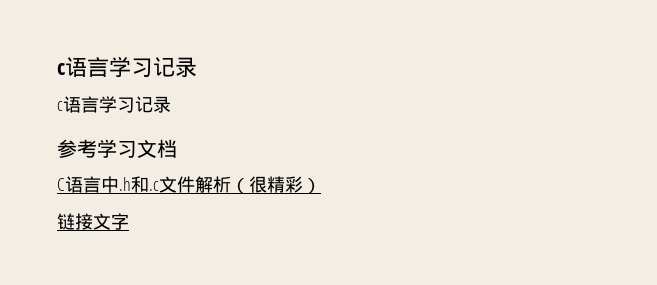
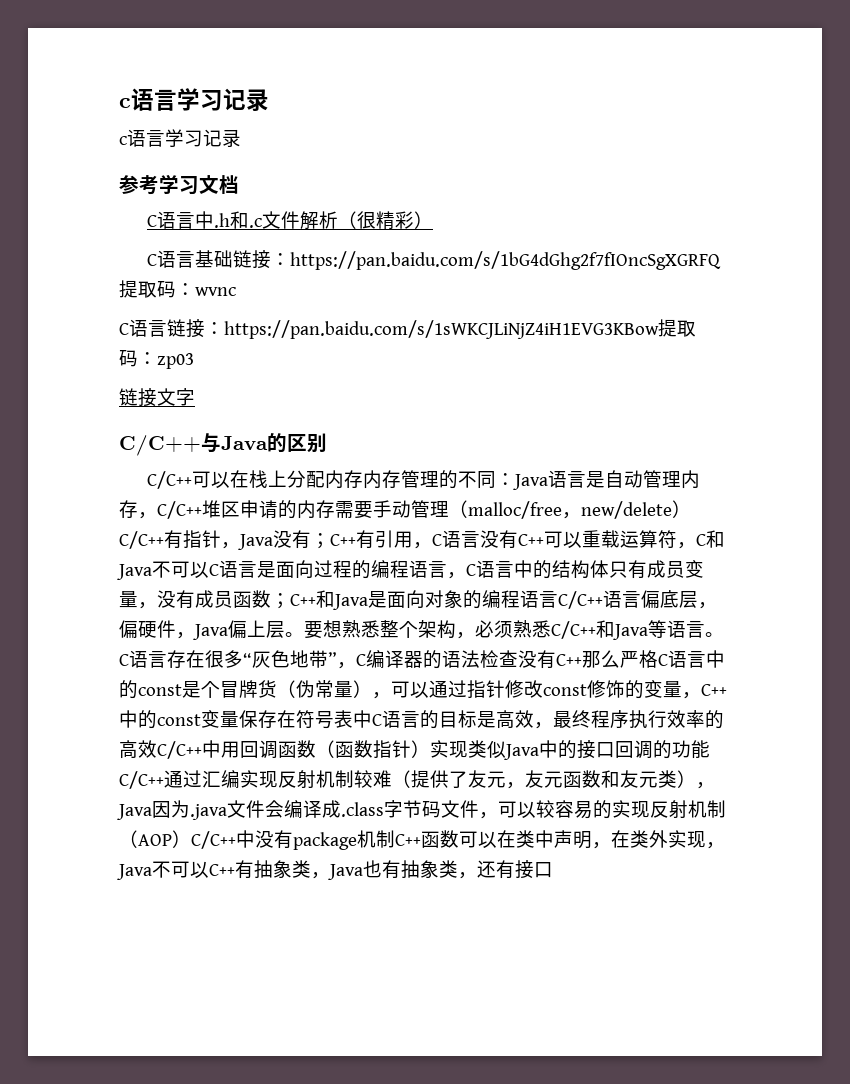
+ C语言基础链接：https://pan.baidu.com/s/1bG4dGhg2f7fIOncSgXGRFQ提取码：wvnc
+ C语言链接：https://pan.baidu.com/s/1sWKCJLiNjZ4iH1EVG3KBow提取码：zp03
  链接文字
+ C/C++与Java的区别
+ C/C++可以在栈上分配内存内存管理的不同：Java语言是自动管理内存，C/C++堆区申请的内存需要手动管理（malloc/free，new/delete）C/C++有指针，Java没有；C++有引用，C语言没有C++可以重载运算符，C和Java不可以C语言是面向过程的编程语言，C语言中的结构体只有成员变量，没有成员函数；C++和Java是面向对象的编程语言C/C++语言偏底层，偏硬件，Java偏上层。要想熟悉整个架构，必须熟悉C/C++和Java等语言。C语言存在很多“灰色地带”，C编译器的语法检查没有C++那么严格C语言中的const是个冒牌货（伪常量），可以通过指针修改const修饰的变量，C++中的const变量保存在符号表中C语言的目标是高效，最终程序执行效率的高效C/C++中用回调函数（函数指针）实现类似Java中的接口回调的功能C/C++通过汇编实现反射机制较难（提供了友元，友元函数和友元类），Java因为.java文件会编译成.class字节码文件，可以较容易的实现反射机制（AOP）C/C++中没有package机制C++函数可以在类中声明，在类外实现，Java不可以C++有抽象类，Java也有抽象类，还有接口

